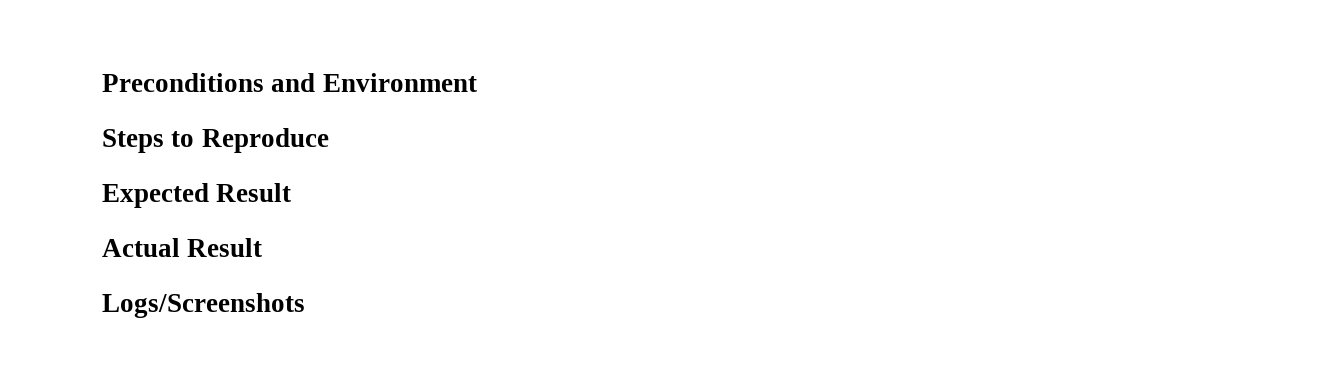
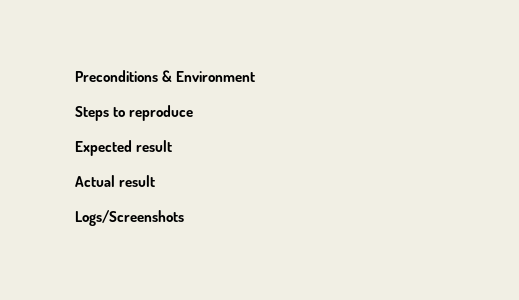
- Preconditions and Environment
+ Preconditions & Environment
- Steps to Reproduce
+ Steps to reproduce
- Expected Result
+ Expected result
- Actual Result
+ Actual result

